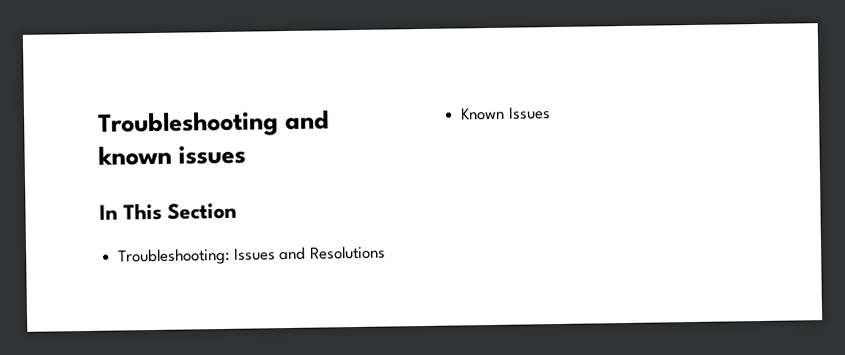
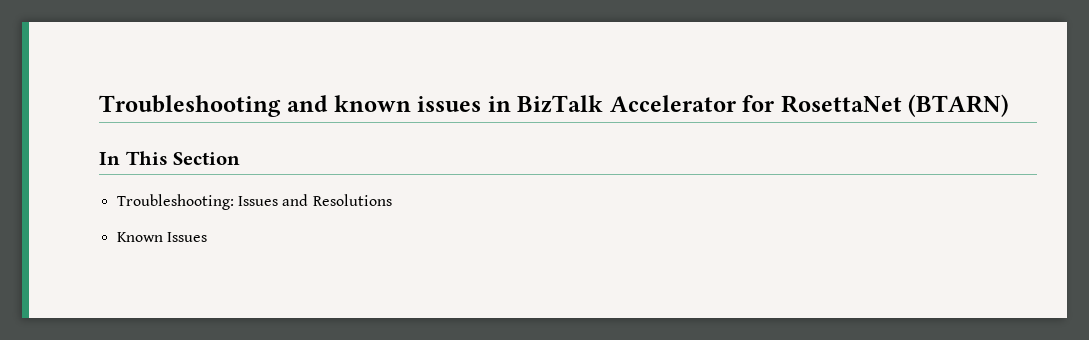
- Troubleshooting and known issues
+ Troubleshooting and known issues in BizTalk Accelerator for RosettaNet (BTARN)

